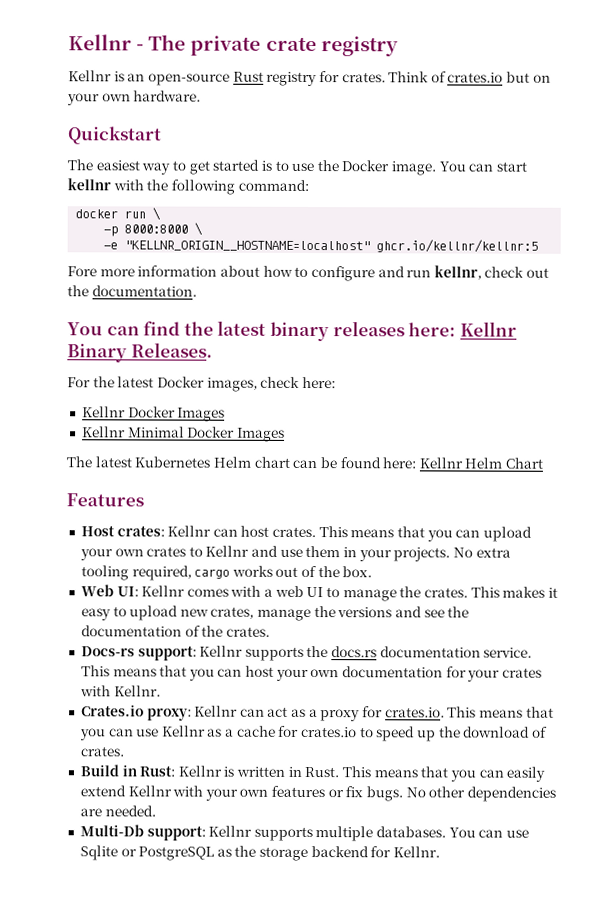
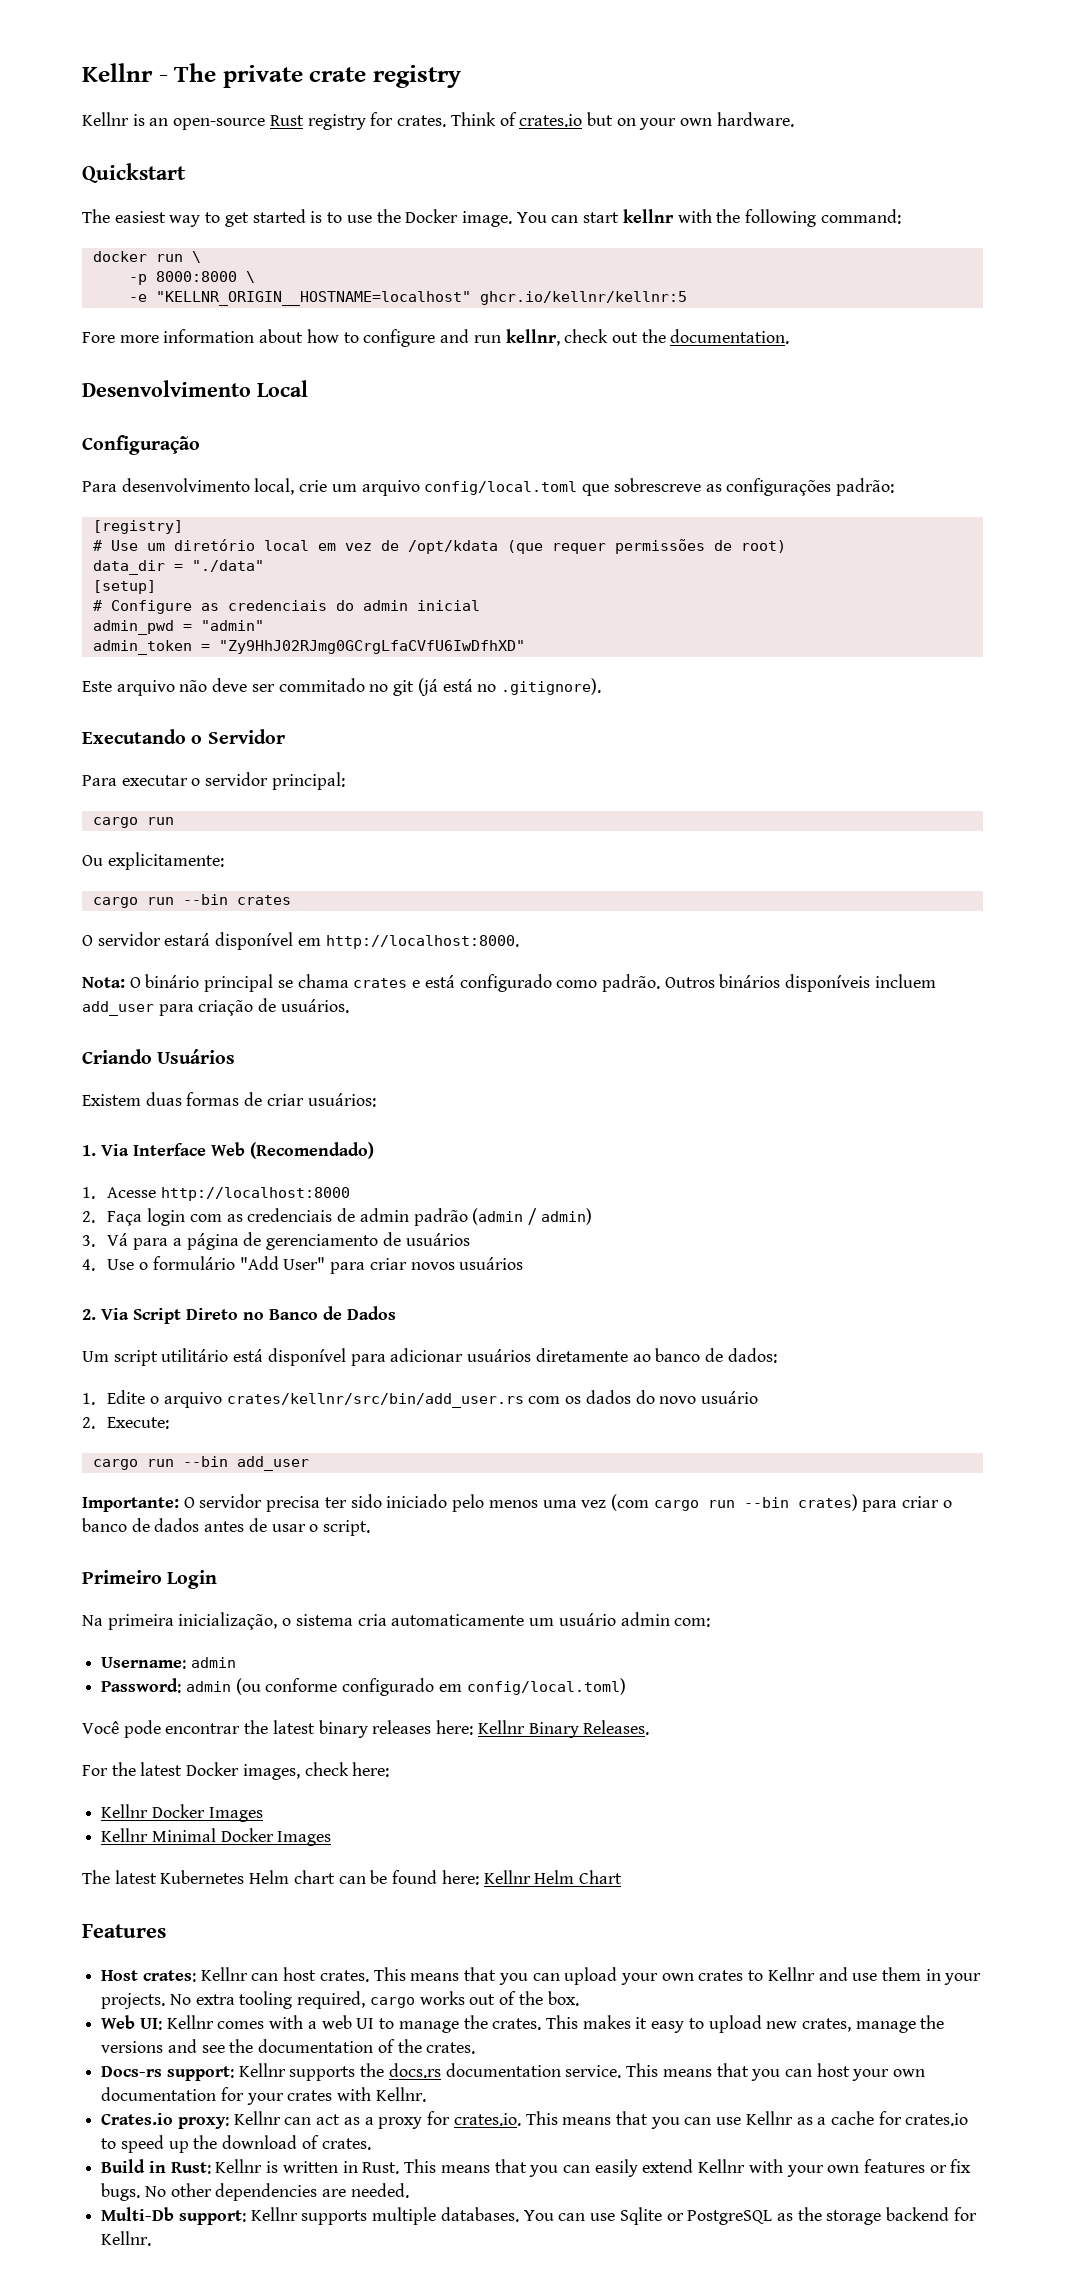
- You can find the latest binary releases here: Kellnr Binary Releases.
+ Desenvolvimento Local
+ Configuração
+ Para desenvolvimento local, crie um arquivo config/local.toml que sobrescreve as configurações padrão:
+ [registry]
+ # Use um diretório local em vez de /opt/kdata (que requer permissões de root)
+ data_dir = "./data"
+ [setup]
+ # Configure as credenciais do admin inicial
+ admin_pwd = "admin"
+ admin_token = "Zy9HhJ02RJmg0GCrgLfaCVfU6IwDfhXD"
+ Este arquivo não deve ser commitado no git (já está no .gitignore).
+ Executando o Servidor
+ Para executar o servidor principal:
+ cargo run
+ Ou explicitamente:
+ cargo run --bin crates
+ O servidor estará disponível em http://localhost:8000.
+ Nota: O binário principal se chama crates e está configurado como padrão. Outros binários disponíveis incluem add_user para criação de usuários.
+ Criando Usuários
+ Existem duas formas de criar usuários:
+ 1. Via Interface Web (Recomendado)
+ 1. Acesse http://localhost:8000
+ 2. Faça login com as credenciais de admin padrão (admin / admin)
+ 3. Vá para a página de gerenciamento de usuários
+ 4. Use o formulário "Add User" para criar novos usuários
+ 2. Via Script Direto no Banco de Dados
+ Um script utilitário está disponível para adicionar usuários diretamente ao banco de dados:
+ 1. Edite o arquivo crates/kellnr/src/bin/add_user.rs com os dados do novo usuário
+ 2. Execute:
+ cargo run --bin add_user
+ Importante: O servidor precisa ter sido iniciado pelo menos uma vez (com cargo run --bin crates) para criar o banco de dados antes de usar o script.
+ Primeiro Login
+ Na primeira inicialização, o sistema cria automaticamente um usuário admin com:
+ Username: admin
+ Password: admin (ou conforme configurado em config/local.toml)
+ Você pode encontrar the latest binary releases here: Kellnr Binary Releases.

